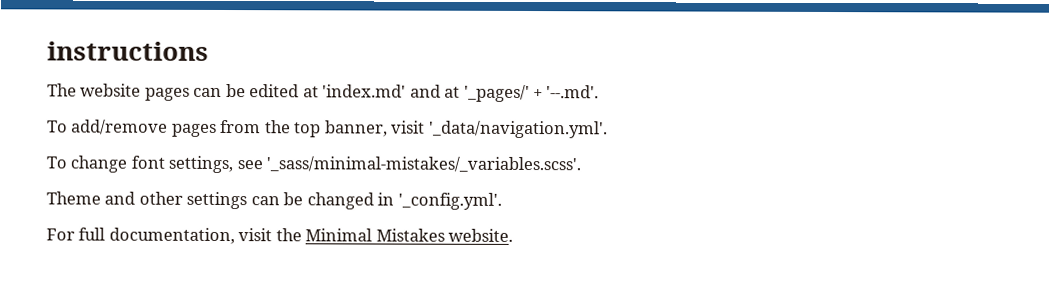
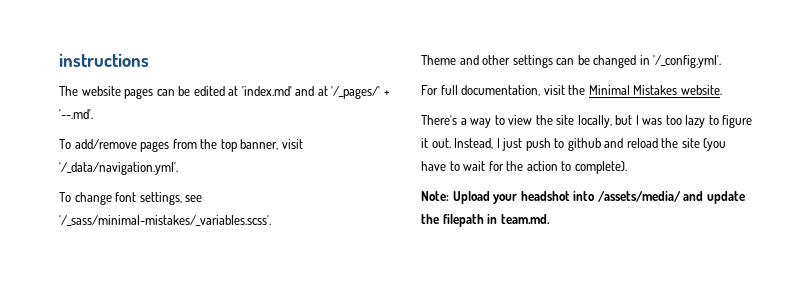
- The website pages can be edited at 'index.md' and at '_pages/' + '--.md'.
+ The website pages can be edited at 'index.md' and at '/_pages/' + '--.md'.
- To add/remove pages from the top banner, visit '_data/navigation.yml'.
+ To add/remove pages from the top banner, visit '/_data/navigation.yml'.
- To change font settings, see '_sass/minimal-mistakes/_variables.scss'.
+ To change font settings, see '/_sass/minimal-mistakes/_variables.scss'.
- Theme and other settings can be changed in '_config.yml'.
+ Theme and other settings can be changed in '/_config.yml'.
+ There's a way to view the site locally, but I was too lazy to figure it out. Instead, I just push to github and reload the site (you have to wait for the action to complete).
+ Note: Upload your headshot into /assets/media/ and update the filepath in team.md.

